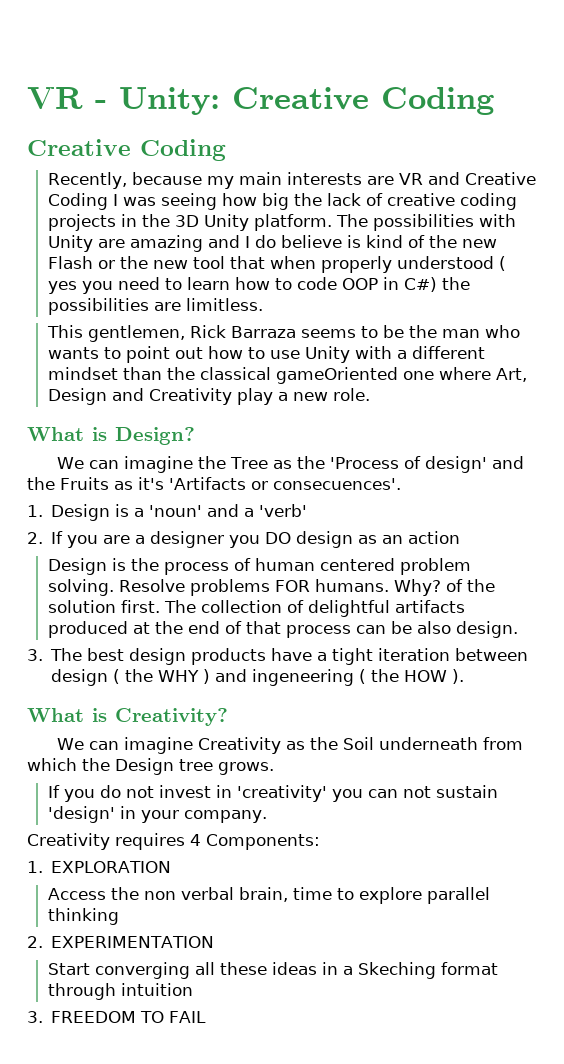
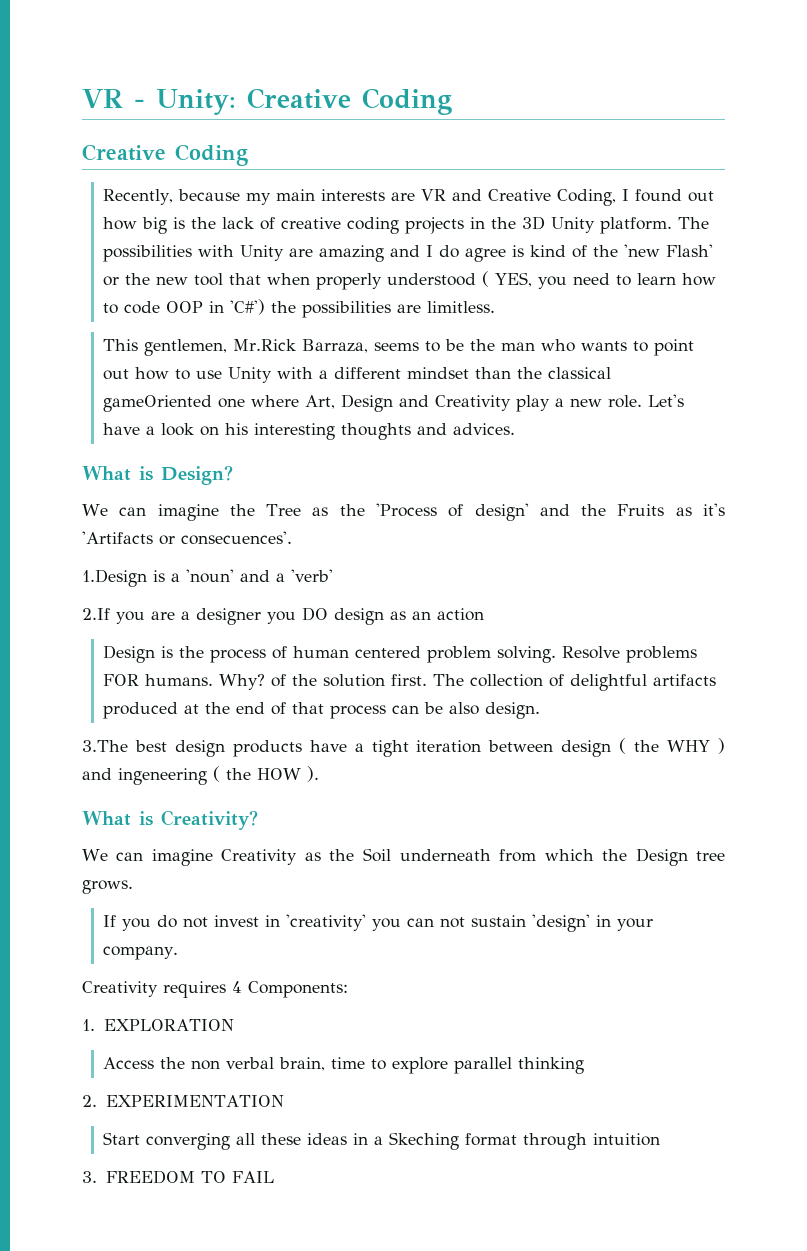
- Recently, because my main interests are VR and Creative Coding I was seeing how big the lack of creative coding projects in the 3D Unity platform.
+ Recently, because my main interests are VR and Creative Coding, I found out how big is the lack of creative coding projects in the 3D Unity platform.
- The possibilities with Unity are amazing and I do believe is kind of the new Flash or the new tool that when properly understood ( yes you need to learn how to code OOP in C#) the possibilities are limitless.
+ The possibilities with Unity are amazing and I do agree is kind of the 'new Flash' or the new tool that when properly understood ( YES, you need to learn how to code OOP in 'C#') the possibilities are limitless.
- This gentlemen, Rick Barraza seems to be the man who wants to point out how to use Unity with a different mindset than the classical gameOriented one where Art, Design and Creativity play a new role.
+ This gentlemen, Mr.Rick Barraza, seems to be the man who wants to point out how to use Unity with a different mindset than the classical gameOriented one where Art, Design and Creativity play a new role. Let's have a look on his interesting thoughts and advices.
- 1. Design is a 'noun' and a 'verb'
+ 1.Design is a 'noun' and a 'verb'
- 2. If you are a designer you DO design as an action
+ 2.If you are a designer you DO design as an action
- 3. The best design products have a tight iteration between design ( the WHY ) and ingeneering ( the HOW ).
+ 3.The best design products have a tight iteration between design ( the WHY ) and ingeneering ( the HOW ).

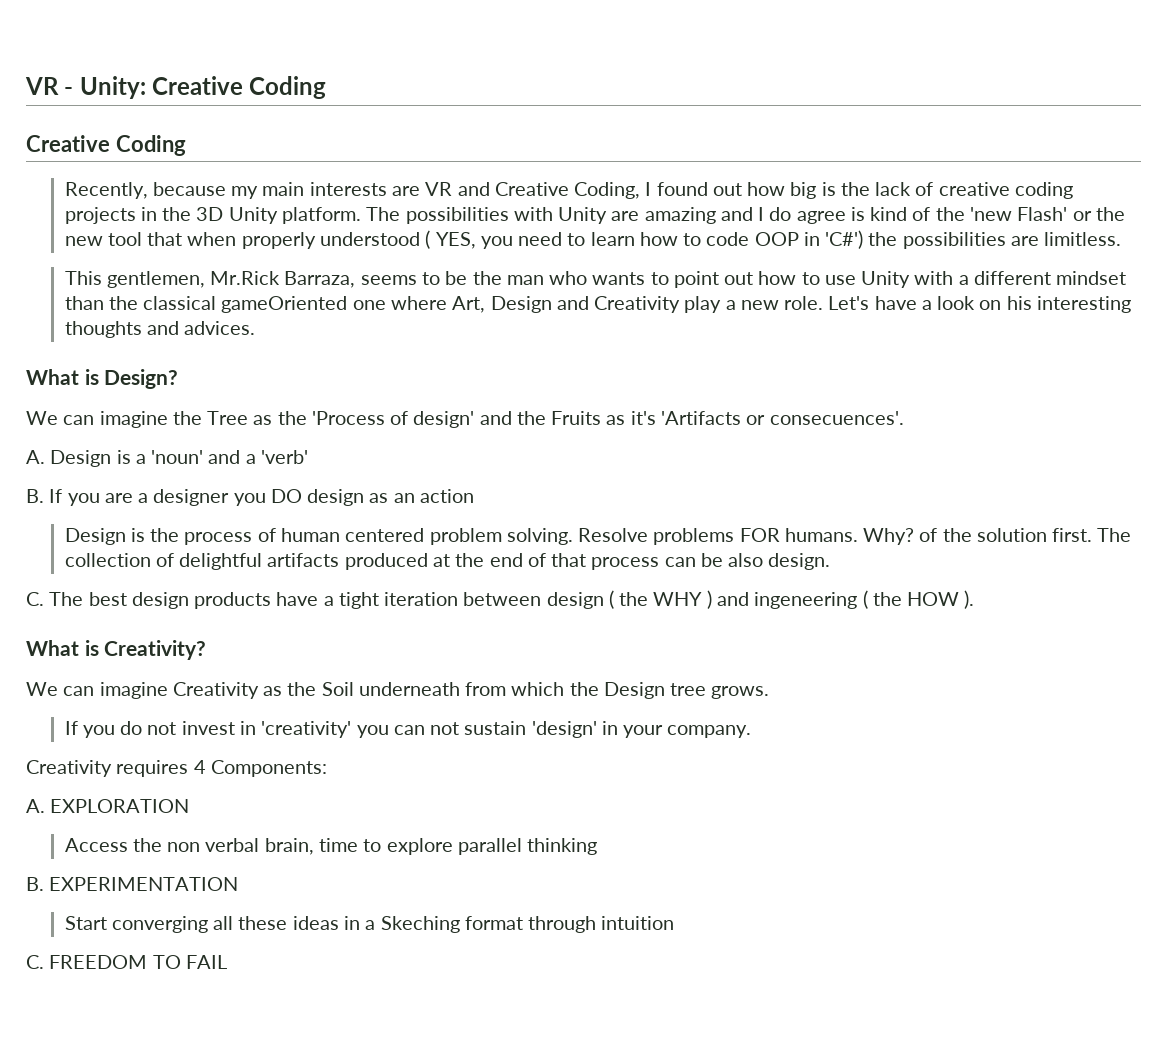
- 1.Design is a 'noun' and a 'verb'
+ A. Design is a 'noun' and a 'verb'
- 2.If you are a designer you DO design as an action
+ B. If you are a designer you DO design as an action
- 3.The best design products have a tight iteration between design ( the WHY ) and ingeneering ( the HOW ).
+ C. The best design products have a tight iteration between design ( the WHY ) and ingeneering ( the HOW ).
- 1. EXPLORATION
+ A. EXPLORATION
- 2. EXPERIMENTATION
+ B. EXPERIMENTATION
- 3. FREEDOM TO FAIL
+ C. FREEDOM TO FAIL

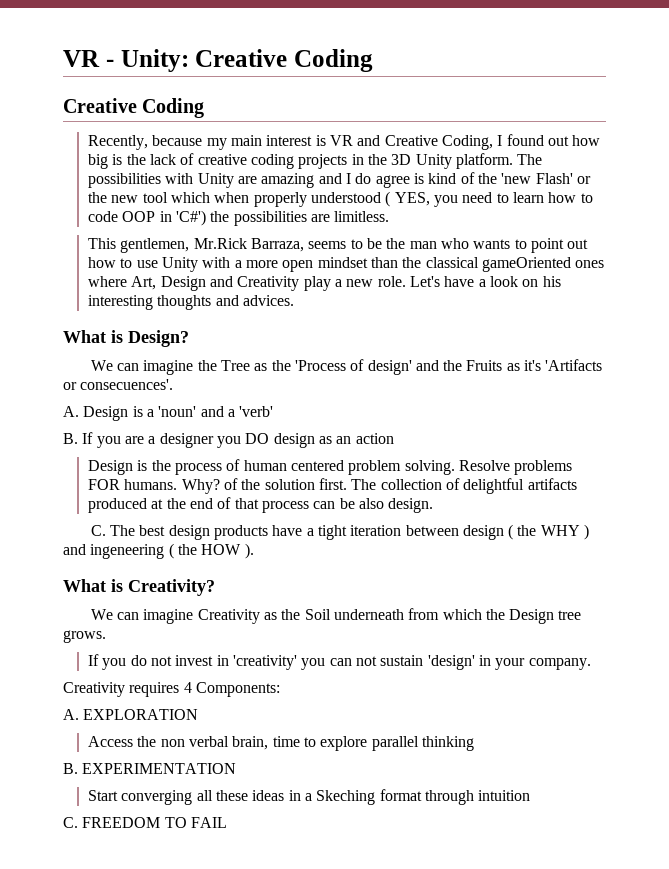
- Recently, because my main interests are VR and Creative Coding, I found out how big is the lack of creative coding projects in the 3D Unity platform.
+ Recently, because my main interest is VR and Creative Coding, I found out how big is the lack of creative coding projects in the 3D Unity platform.
- The possibilities with Unity are amazing and I do agree is kind of the 'new Flash' or the new tool that when properly understood ( YES, you need to learn how to code OOP in 'C#') the possibilities are limitless.
+ The possibilities with Unity are amazing and I do agree is kind of the 'new Flash' or the new tool which when properly understood ( YES, you need to learn how to code OOP in 'C#') the possibilities are limitless.
- This gentlemen, Mr.Rick Barraza, seems to be the man who wants to point out how to use Unity with a different mindset than the classical gameOriented one where Art, Design and Creativity play a new role.
+ This gentlemen, Mr.Rick Barraza, seems to be the man who wants to point out how to use Unity with a more open mindset than the classical gameOriented ones where Art, Design and Creativity play a new role.

